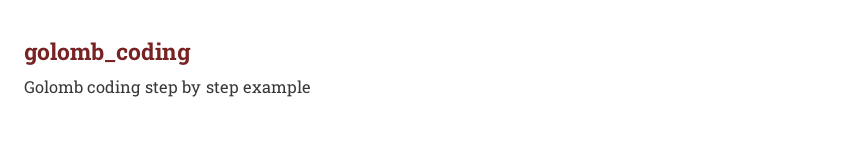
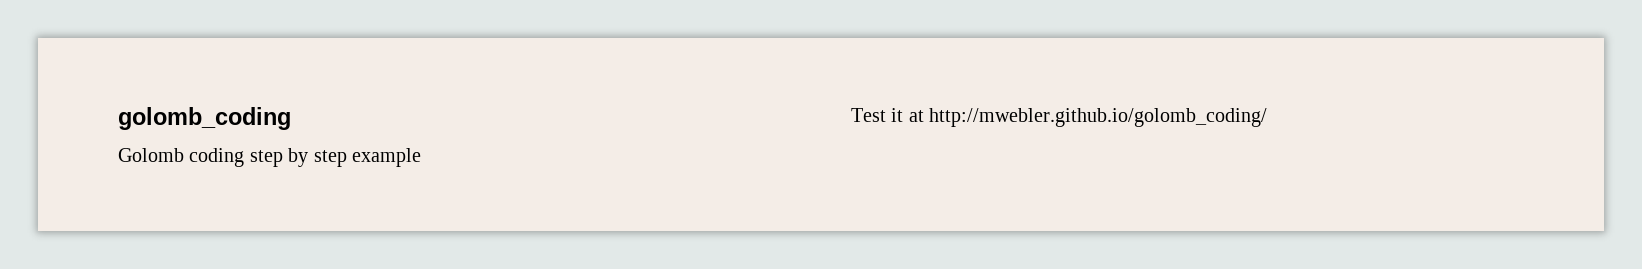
+ Test it at http://mwebler.github.io/golomb_coding/

